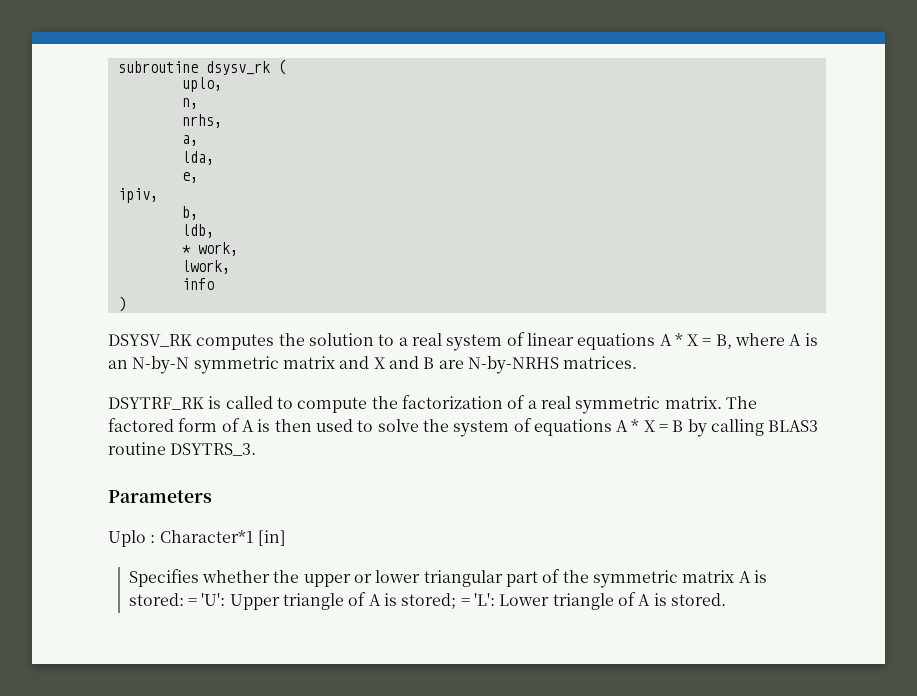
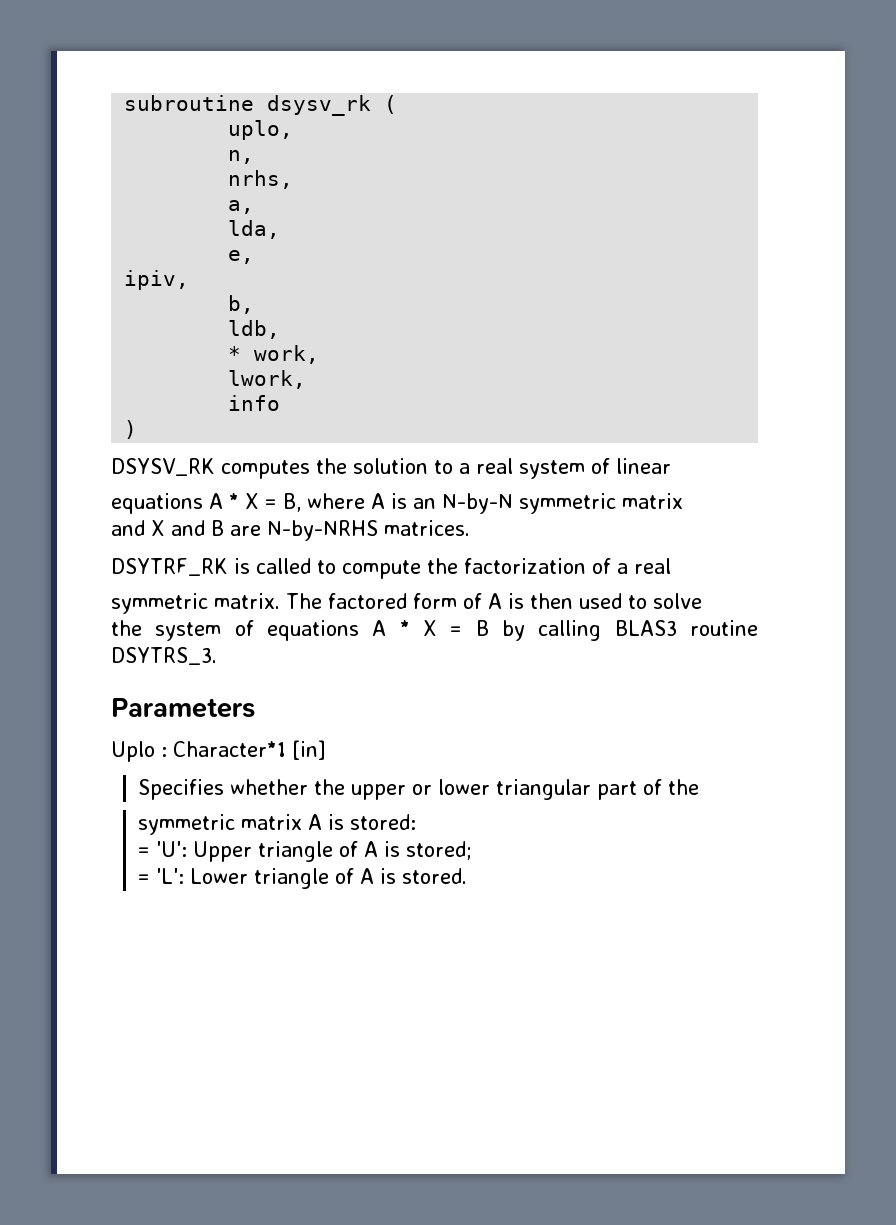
- DSYSV_RK computes the solution to a real system of linear equations A * X = B, where A is an N-by-N symmetric matrix and X and B are N-by-NRHS matrices.
+ DSYSV_RK computes the solution to a real system of linear
+ equations A * X = B, where A is an N-by-N symmetric matrix
+ and X and B are N-by-NRHS matrices.
- DSYTRF_RK is called to compute the factorization of a real symmetric matrix.
+ DSYTRF_RK is called to compute the factorization of a real
+ symmetric matrix.
- The factored form of A is then used to solve the system of equations A * X = B by calling BLAS3 routine DSYTRS_3.
+ The factored form of A is then used to solve
+ the system of equations A * X = B by calling BLAS3 routine DSYTRS_3.
- Specifies whether the upper or lower triangular part of the symmetric matrix A is stored: = 'U': Upper triangle of A is stored; = 'L': Lower triangle of A is stored.
+ Specifies whether the upper or lower triangular part of the
+ symmetric matrix A is stored:
+ = 'U': Upper triangle of A is stored;
+ = 'L': Lower triangle of A is stored.

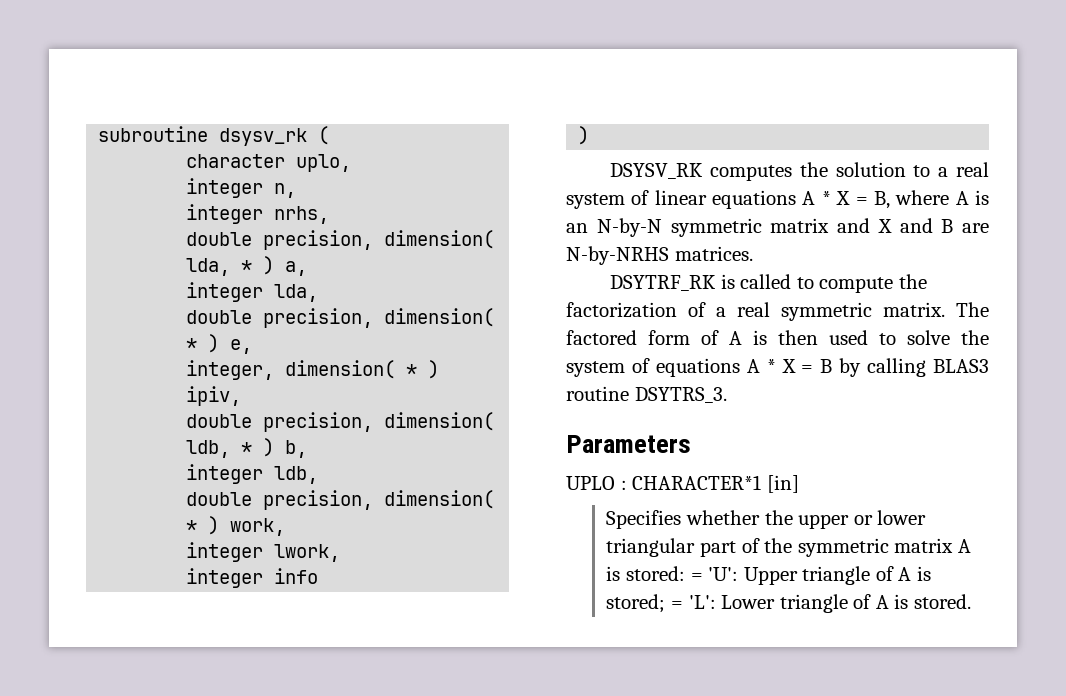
- uplo,
+ character uplo,
- n,
+ integer n,
- nrhs,
+ integer nrhs,
- a,
+ double precision, dimension( lda, * ) a,
- lda,
+ integer lda,
- e,
- ipiv,
- b,
+ double precision, dimension( * ) e,
+ integer, dimension( * ) ipiv,
+ double precision, dimension( ldb, * ) b,
- ldb,
+ integer ldb,
- * work,
+ double precision, dimension( * ) work,
- lwork,
+ integer lwork,
- info
+ integer info
- DSYSV_RK computes the solution to a real system of linear
- equations A * X = B, where A is an N-by-N symmetric matrix
- and X and B are N-by-NRHS matrices.
+ DSYSV_RK computes the solution to a real system of linear equations A * X = B, where A is an N-by-N symmetric matrix and X and B are N-by-NRHS matrices.
- DSYTRF_RK is called to compute the factorization of a real
- symmetric matrix.
+ DSYTRF_RK is called to compute the factorization of a real symmetric matrix.
- The factored form of A is then used to solve
- the system of equations A * X = B by calling BLAS3 routine DSYTRS_3.
+ The factored form of A is then used to solve the system of equations A * X = B by calling BLAS3 routine DSYTRS_3.
- Uplo : Character*1 [in]
+ UPLO : CHARACTER*1 [in]
- Specifies whether the upper or lower triangular part of the
- symmetric matrix A is stored:
- = 'U': Upper triangle of A is stored;
- = 'L': Lower triangle of A is stored.
+ Specifies whether the upper or lower triangular part of the symmetric matrix A is stored: = 'U': Upper triangle of A is stored; = 'L': Lower triangle of A is stored.

